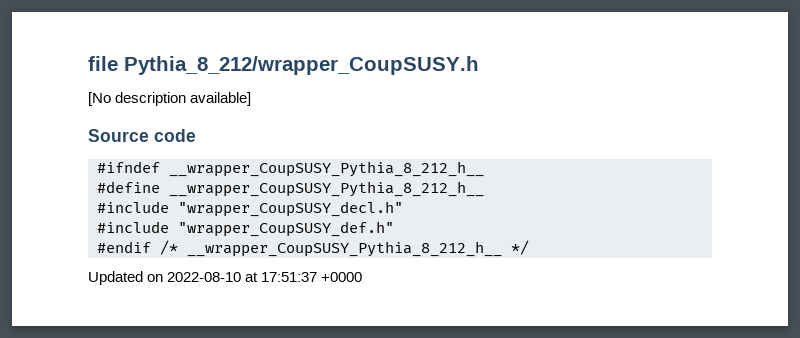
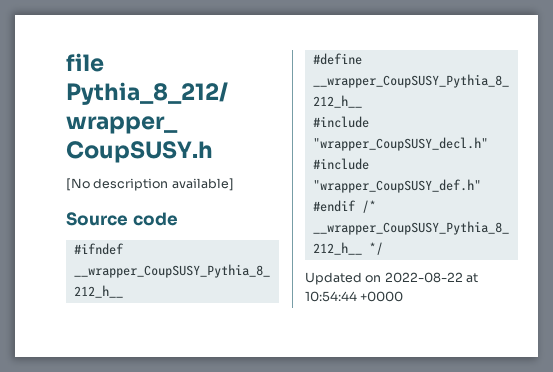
- Updated on 2022-08-10 at 17:51:37 +0000
+ Updated on 2022-08-22 at 10:54:44 +0000

